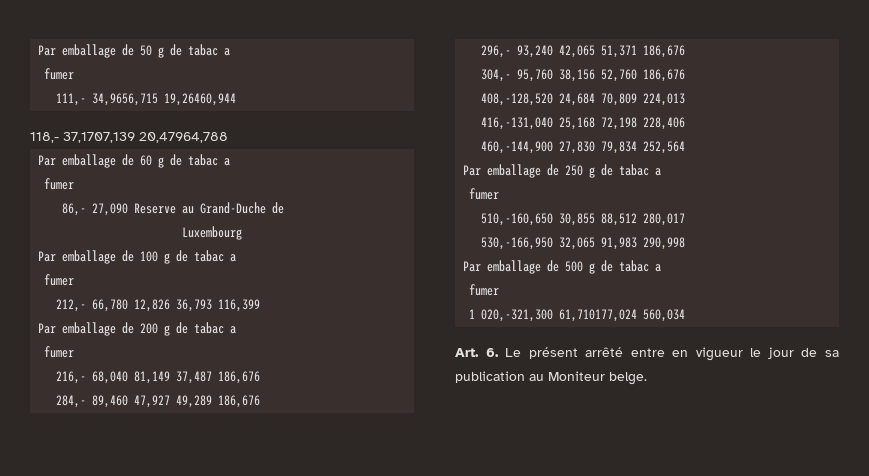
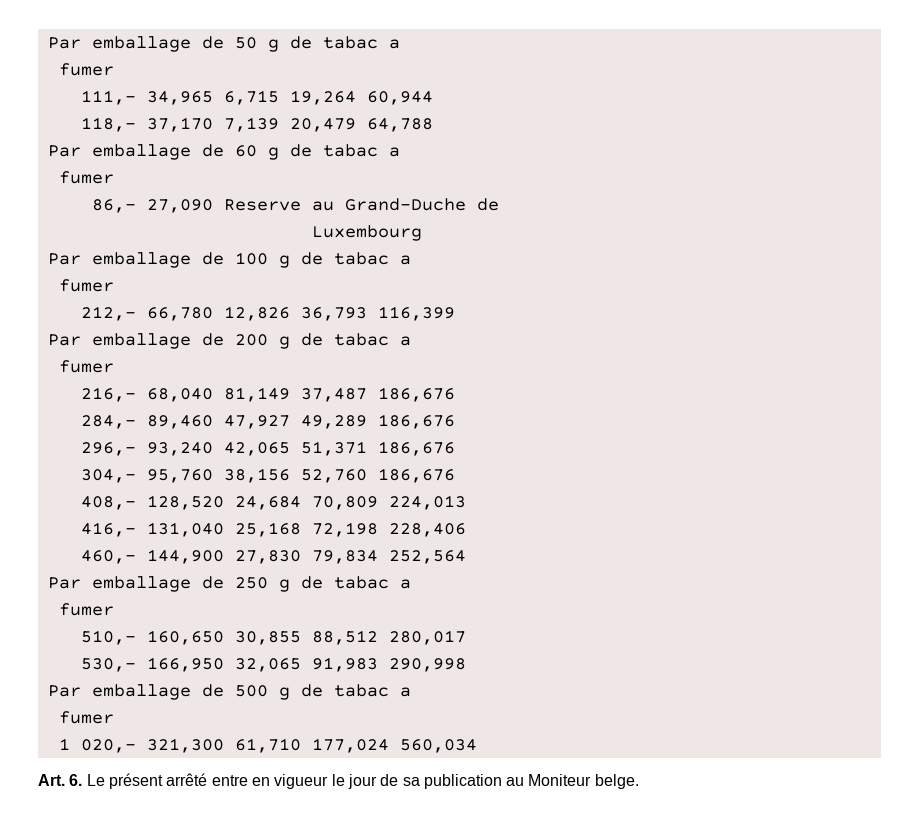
- 111,- 34,9656,715 19,26460,944
- 118,- 37,1707,139 20,47964,788
+ 111,- 34,965 6,715 19,264 60,944
+ 118,- 37,170 7,139 20,479 64,788
- 408,-128,520 24,684 70,809 224,013
+ 408,- 128,520 24,684 70,809 224,013
- 416,-131,040 25,168 72,198 228,406
+ 416,- 131,040 25,168 72,198 228,406
- 460,-144,900 27,830 79,834 252,564
+ 460,- 144,900 27,830 79,834 252,564
- 510,-160,650 30,855 88,512 280,017
+ 510,- 160,650 30,855 88,512 280,017
- 530,-166,950 32,065 91,983 290,998
+ 530,- 166,950 32,065 91,983 290,998
- 1 020,-321,300 61,710177,024 560,034
+ 1 020,- 321,300 61,710 177,024 560,034

